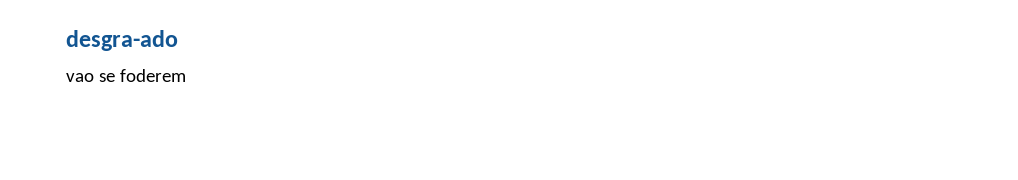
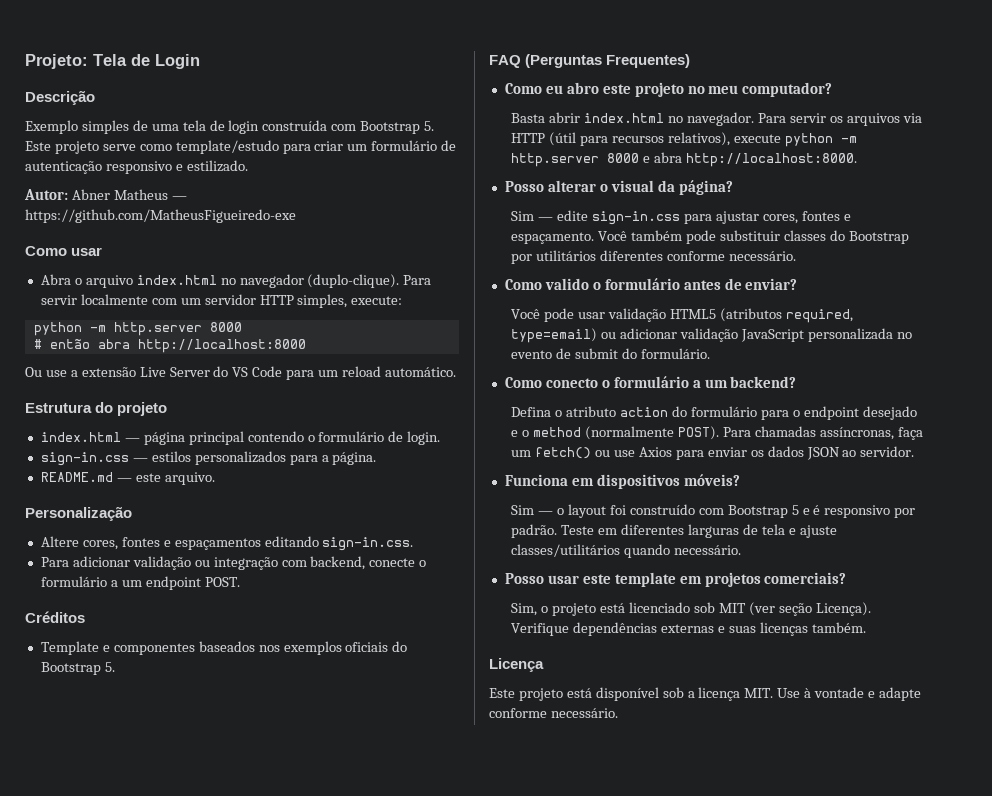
- desgra-ado
- vao se foderem
+ Projeto: Tela de Login
+ Descrição
+ Exemplo simples de uma tela de login construída com Bootstrap 5. Este projeto serve como template/estudo para criar um formulário de autenticação responsivo e estilizado.
+ Autor: Abner Matheus — https://github.com/MatheusFigueiredo-exe
+ Como usar
+ Abra o arquivo index.html no navegador (duplo-clique). Para servir localmente com um servidor HTTP simples, execute:
+ python -m http.server 8000
+ # então abra http://localhost:8000
+ Ou use a extensão Live Server do VS Code para um reload automático.
+ Estrutura do projeto
+ index.html — página principal contendo o formulário de login.
+ sign-in.css — estilos personalizados para a página.
+ README.md — este arquivo.
+ Personalização
+ Altere cores, fontes e espaçamentos editando sign-in.css.
+ Para adicionar validação ou integração com backend, conecte o formulário a um endpoint POST.
+ Créditos
+ Template e componentes baseados nos exemplos oficiais do Bootstrap 5.
+ FAQ (Perguntas Frequentes)
+ Como eu abro este projeto no meu computador?
+ Basta abrir index.html no navegador. Para servir os arquivos via HTTP (útil para recursos relativos), execute python -m http.server 8000 e abra http://localhost:8000.
+ Posso alterar o visual da página?
+ Sim — edite sign-in.css para ajustar cores, fontes e espaçamento. Você também pode substituir classes do Bootstrap por utilitários diferentes conforme necessário.
+ Como valido o formulário antes de enviar?
+ Você pode usar validação HTML5 (atributos required, type=email) ou adicionar validação JavaScript personalizada no evento de submit do formulário.
+ Como conecto o formulário a um backend?
+ Defina o atributo action do formulário para o endpoint desejado e o method (normalmente POST). Para chamadas assíncronas, faça um fetch() ou use Axios para enviar os dados JSON ao servidor.
+ Funciona em dispositivos móveis?
+ Sim — o layout foi construído com Bootstrap 5 e é responsivo por padrão. Teste em diferentes larguras de tela e ajuste classes/utilitários quando necessário.
+ Posso usar este template em projetos comerciais?
+ Sim, o projeto está licenciado sob MIT (ver seção Licença). Verifique dependências externas e suas licenças também.
+ Licença
+ Este projeto está disponível sob a licença MIT. Use à vontade e adapte conforme necessário.

